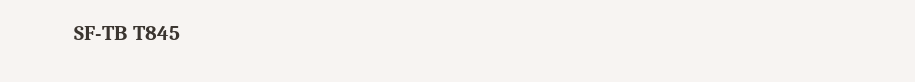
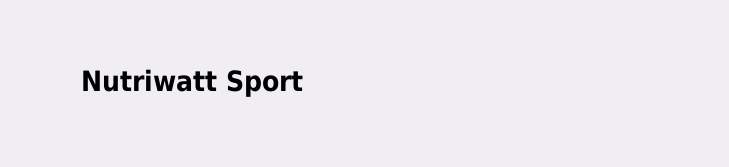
- SF-TB T845
+ Nutriwatt Sport

